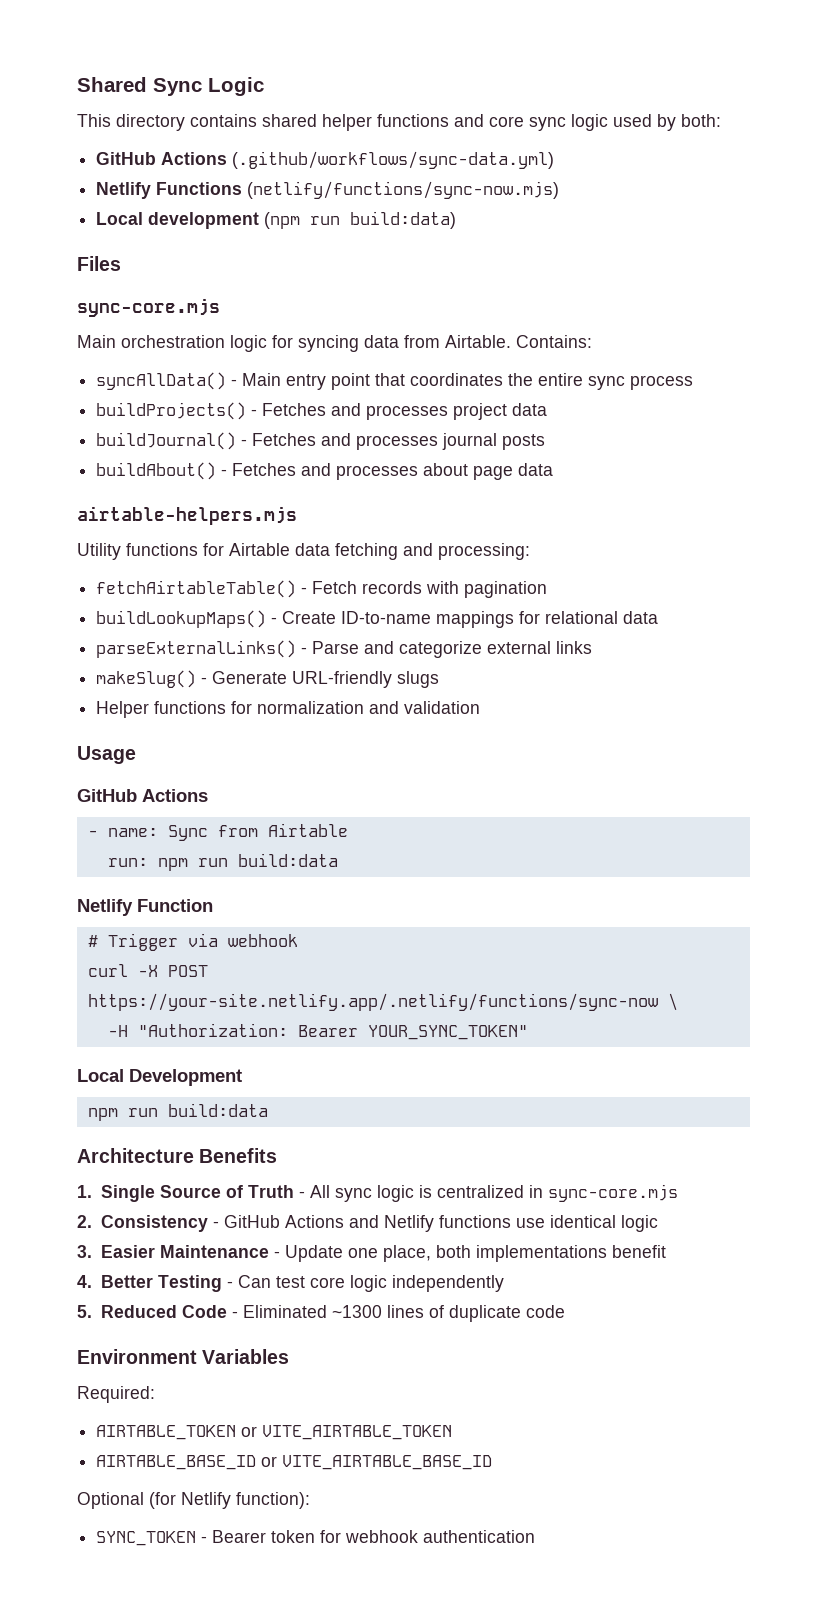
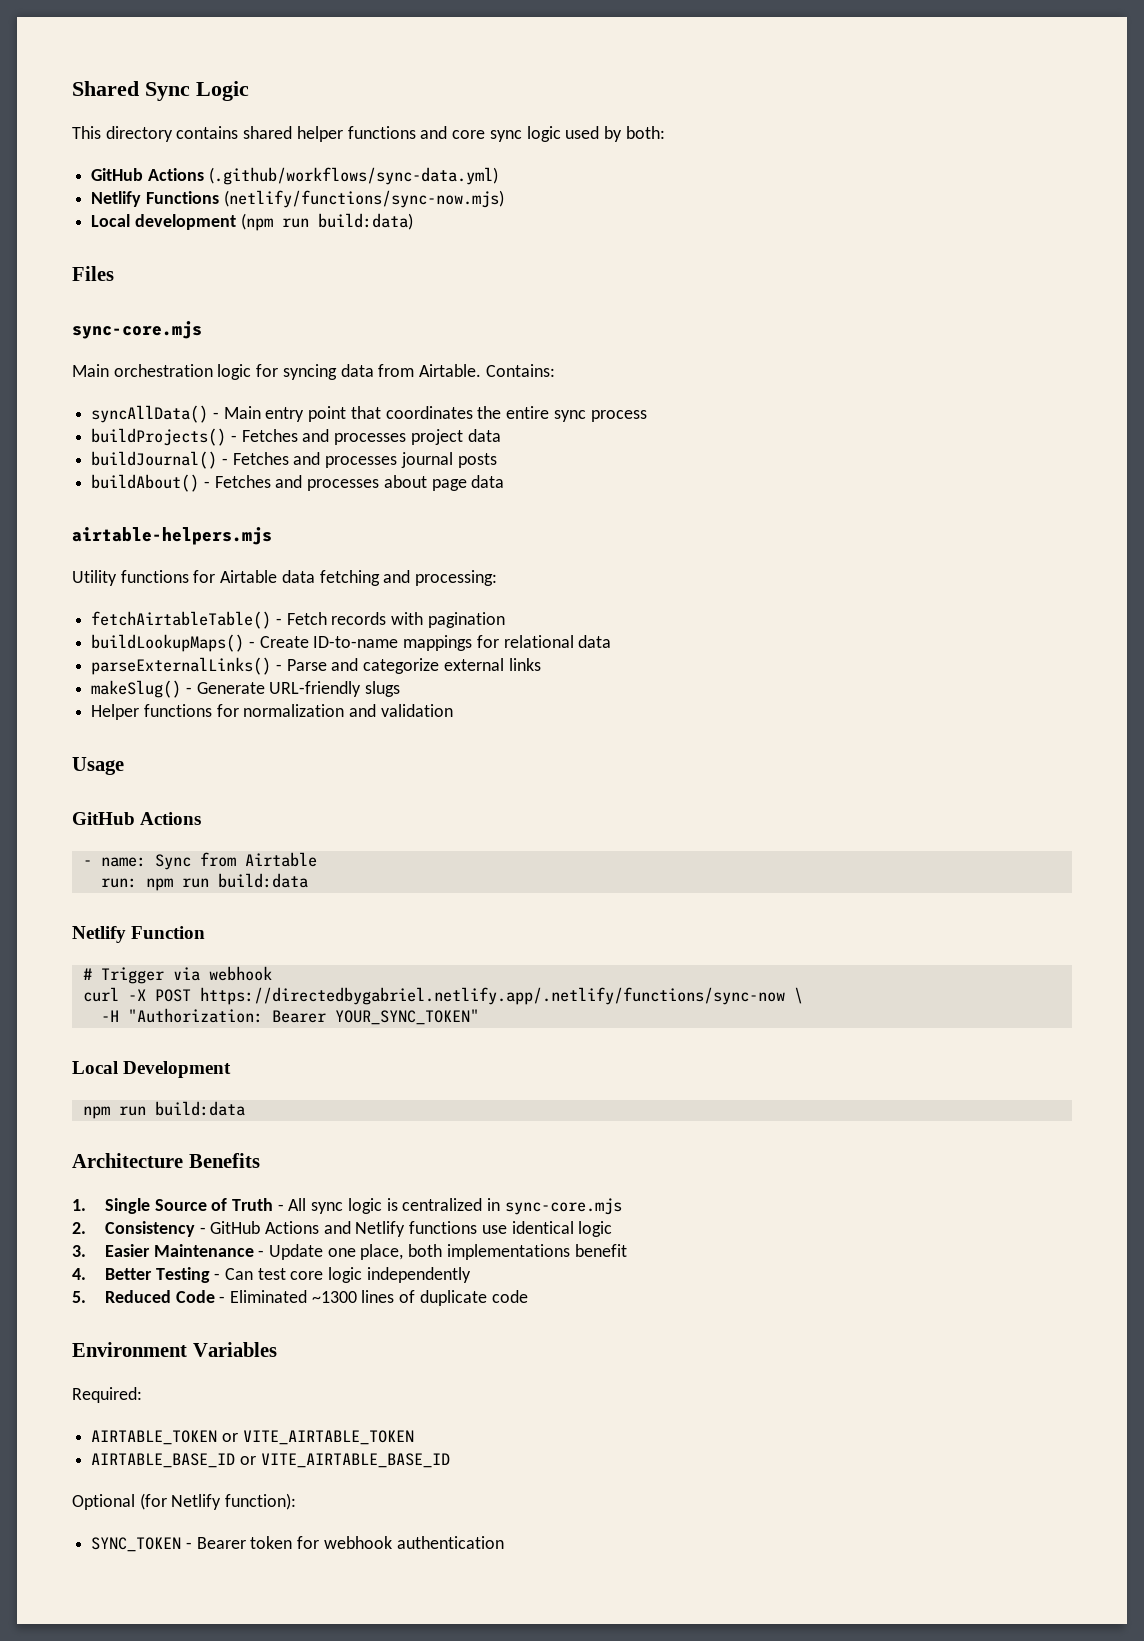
- curl -X POST https://your-site.netlify.app/.netlify/functions/sync-now \
+ curl -X POST https://directedbygabriel.netlify.app/.netlify/functions/sync-now \

